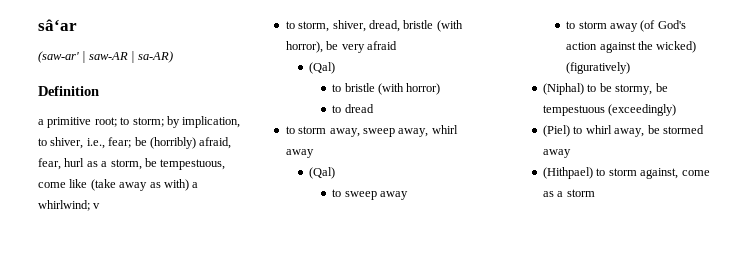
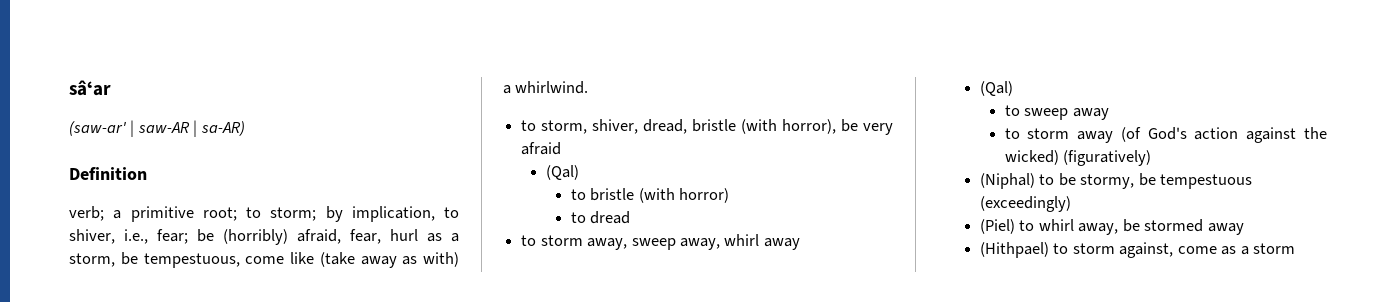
- a primitive root; to storm; by implication, to shiver, i.e., fear; be (horribly) afraid, fear, hurl as a storm, be tempestuous, come like (take away as with) a whirlwind; v
+ verb; a primitive root; to storm; by implication, to shiver, i.e., fear; be (horribly) afraid, fear, hurl as a storm, be tempestuous, come like (take away as with) a whirlwind.

